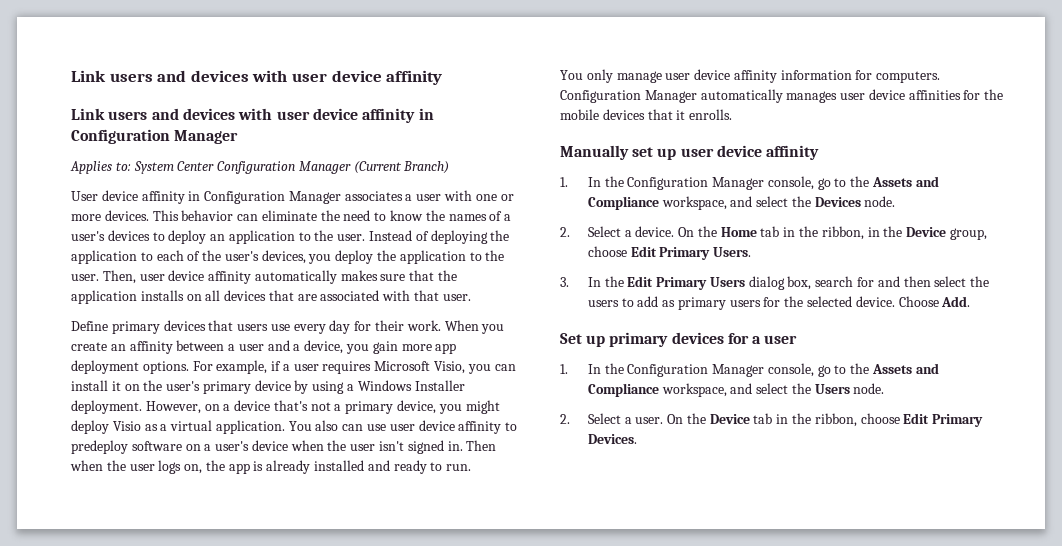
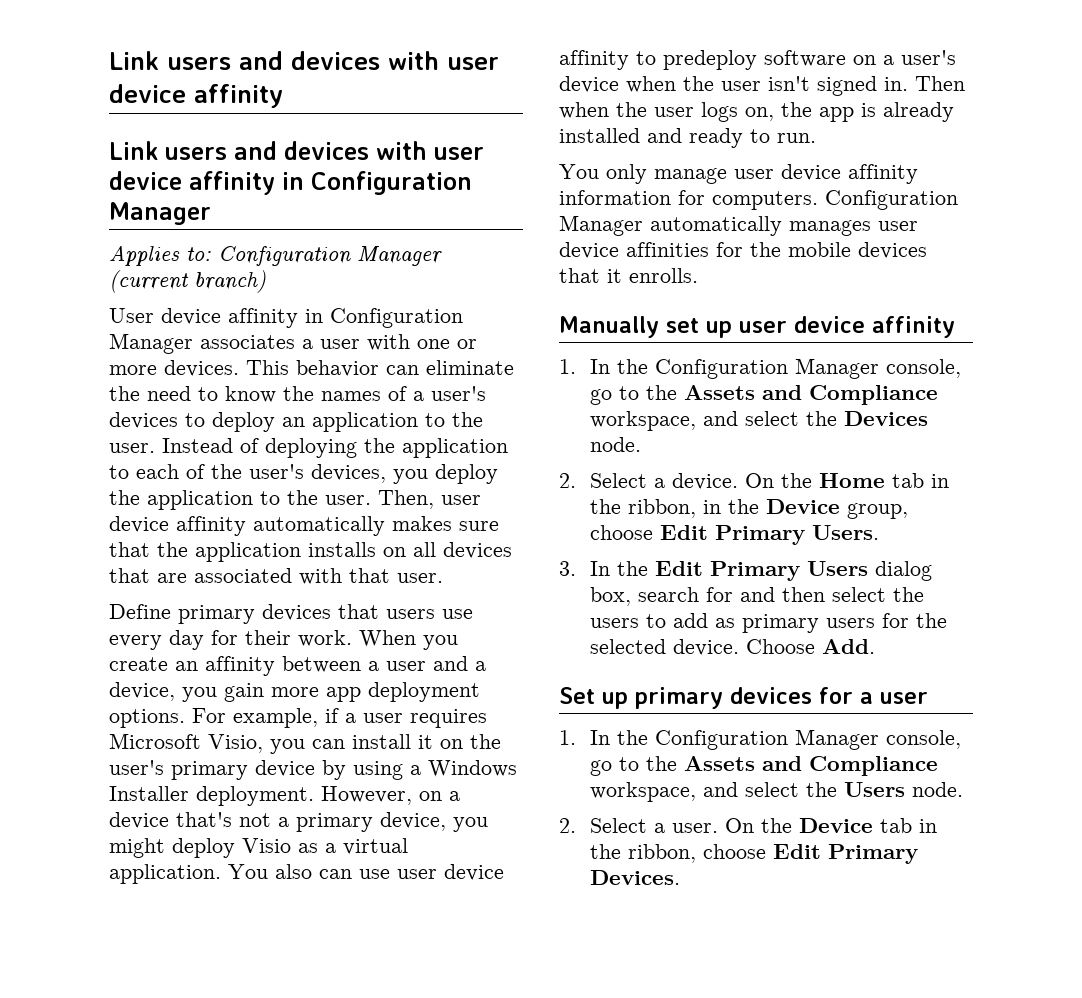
- Applies to: System Center Configuration Manager (Current Branch)
+ Applies to: Configuration Manager (current branch)

